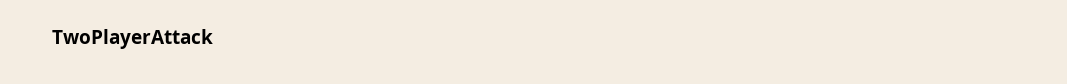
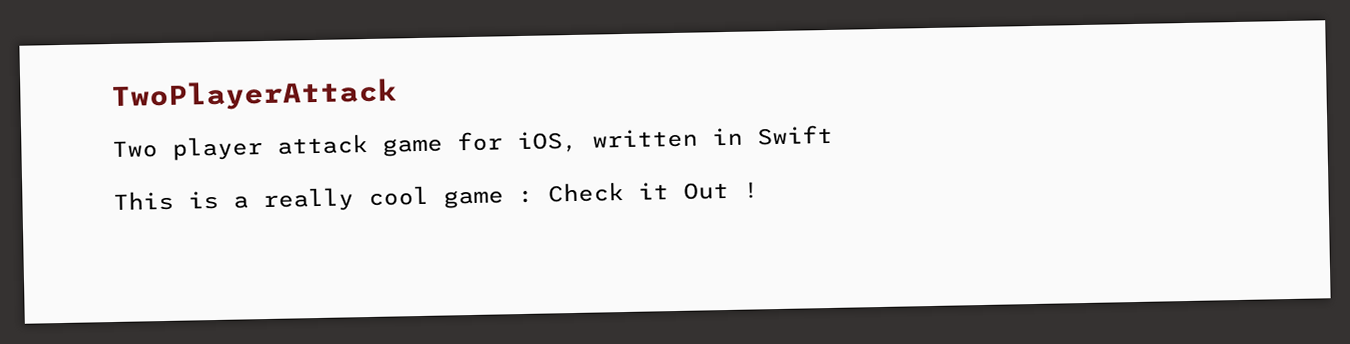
+ Two player attack game for iOS, written in Swift
+ This is a really cool game : Check it Out !

